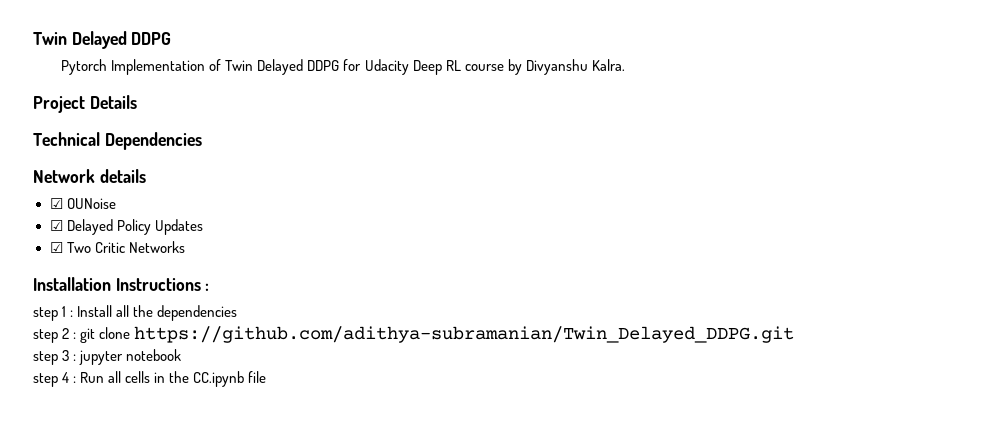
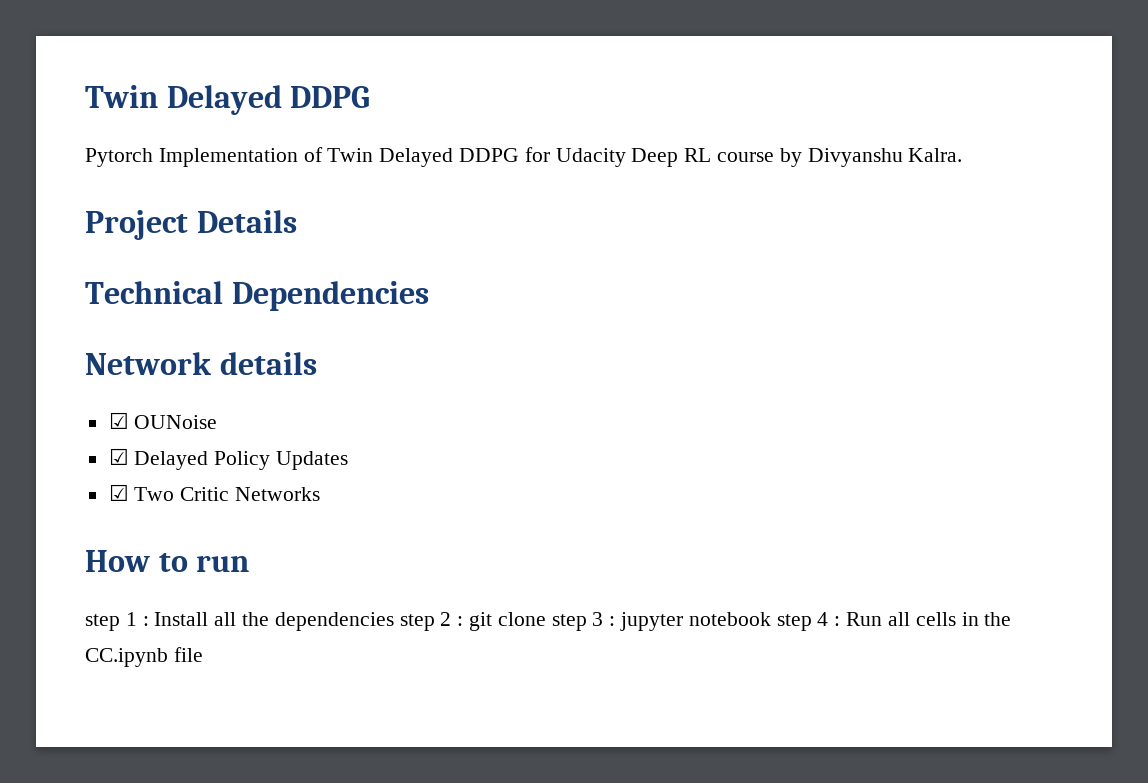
- Installation Instructions :
+ How to run
- step 1 : Install all the dependencies
- step 2 : git clone https://github.com/adithya-subramanian/Twin_Delayed_DDPG.git
- step 3 : jupyter notebook
- step 4 : Run all cells in the CC.ipynb file
+ step 1 : Install all the dependencies step 2 : git clone step 3 : jupyter notebook step 4 : Run all cells in the CC.ipynb file

